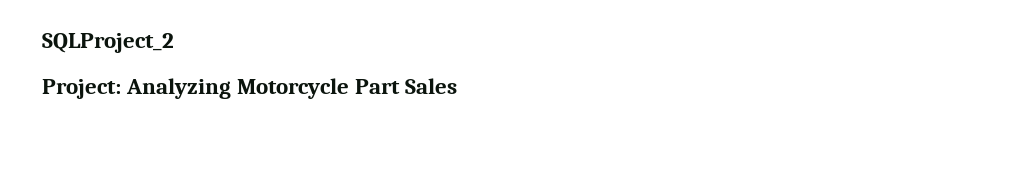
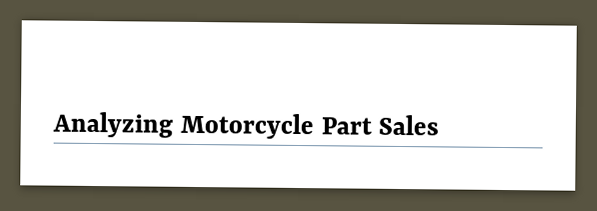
- SQLProject_2
- Project: Analyzing Motorcycle Part Sales
+ Analyzing Motorcycle Part Sales

